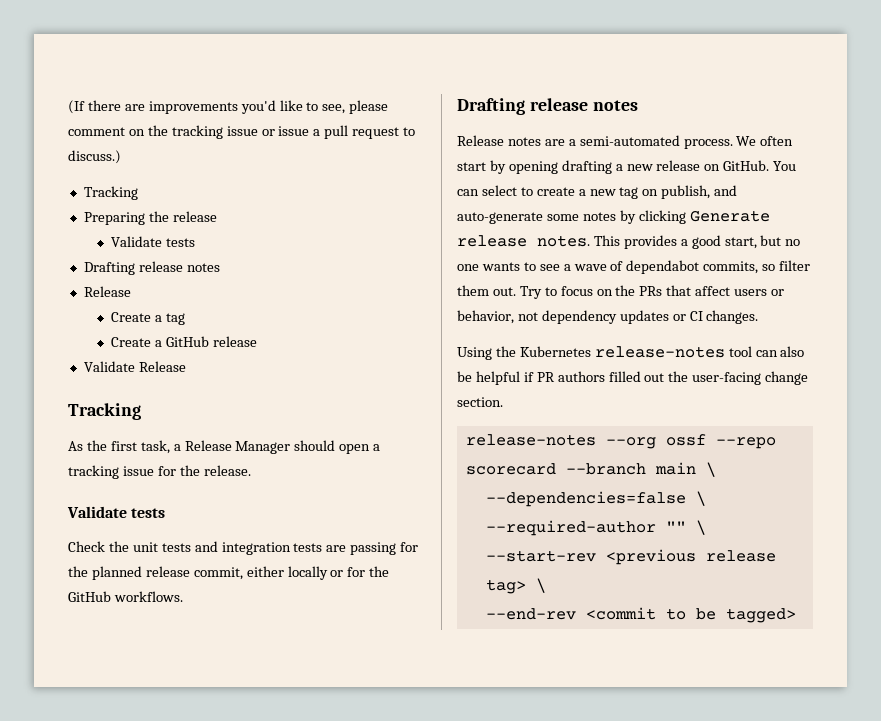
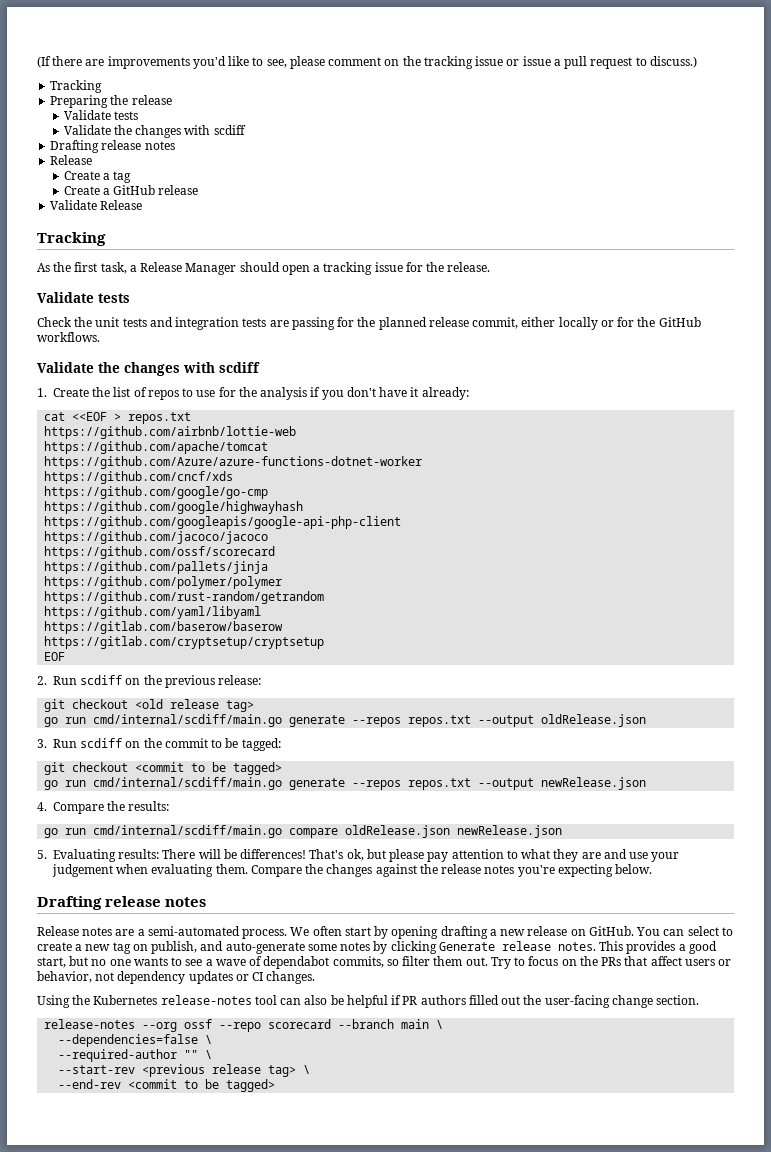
  Preparing the release
  Validate tests
+ Validate the changes with scdiff
  Check the unit tests and integration tests are passing for the planned release commit, either locally or for the GitHub workflows.
+ Validate the changes with scdiff
+ 1. Create the list of repos to use for the analysis if you don't have it already:
+ cat <<EOF > repos.txt
+ https://github.com/airbnb/lottie-web
+ https://github.com/apache/tomcat
+ https://github.com/Azure/azure-functions-dotnet-worker
+ https://github.com/cncf/xds
+ https://github.com/google/go-cmp
+ https://github.com/google/highwayhash
+ https://github.com/googleapis/google-api-php-client
+ https://github.com/jacoco/jacoco
+ https://github.com/ossf/scorecard
+ https://github.com/pallets/jinja
+ https://github.com/polymer/polymer
+ https://github.com/rust-random/getrandom
+ https://github.com/yaml/libyaml
+ https://gitlab.com/baserow/baserow
+ https://gitlab.com/cryptsetup/cryptsetup
+ EOF
+ 2. Run scdiff on the previous release:
+ git checkout <old release tag>
+ go run cmd/internal/scdiff/main.go generate --repos repos.txt --output oldRelease.json
+ 3. Run scdiff on the commit to be tagged:
+ git checkout <commit to be tagged>
+ go run cmd/internal/scdiff/main.go generate --repos repos.txt --output newRelease.json
+ 4. Compare the results:
+ go run cmd/internal/scdiff/main.go compare oldRelease.json newRelease.json
+ 5. Evaluating results: There will be differences! That's ok, but please pay attention to what they are and use your judgement when evaluating them. Compare the changes against the release notes you're expecting below.

